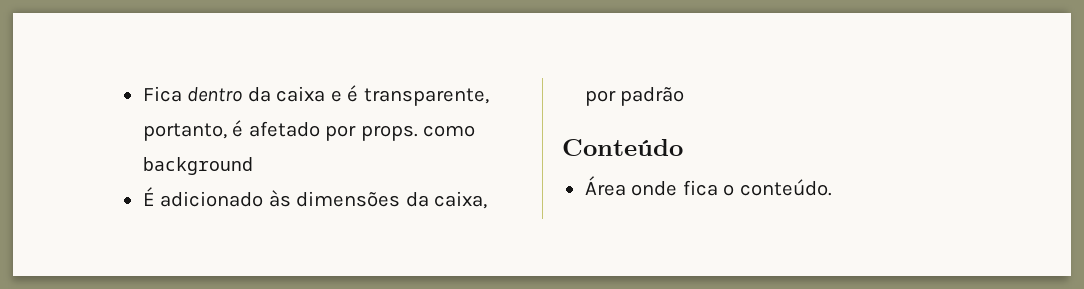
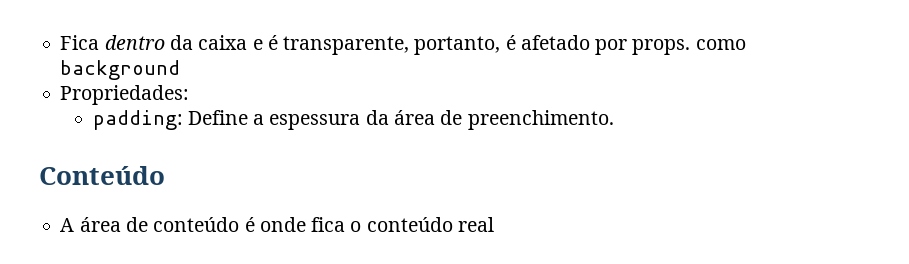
- É adicionado às dimensões da caixa, por padrão
+ Propriedades:
+ padding: Define a espessura da área de preenchimento.
  Conteúdo
- Área onde fica o conteúdo.
+ A área de conteúdo é onde fica o conteúdo real

